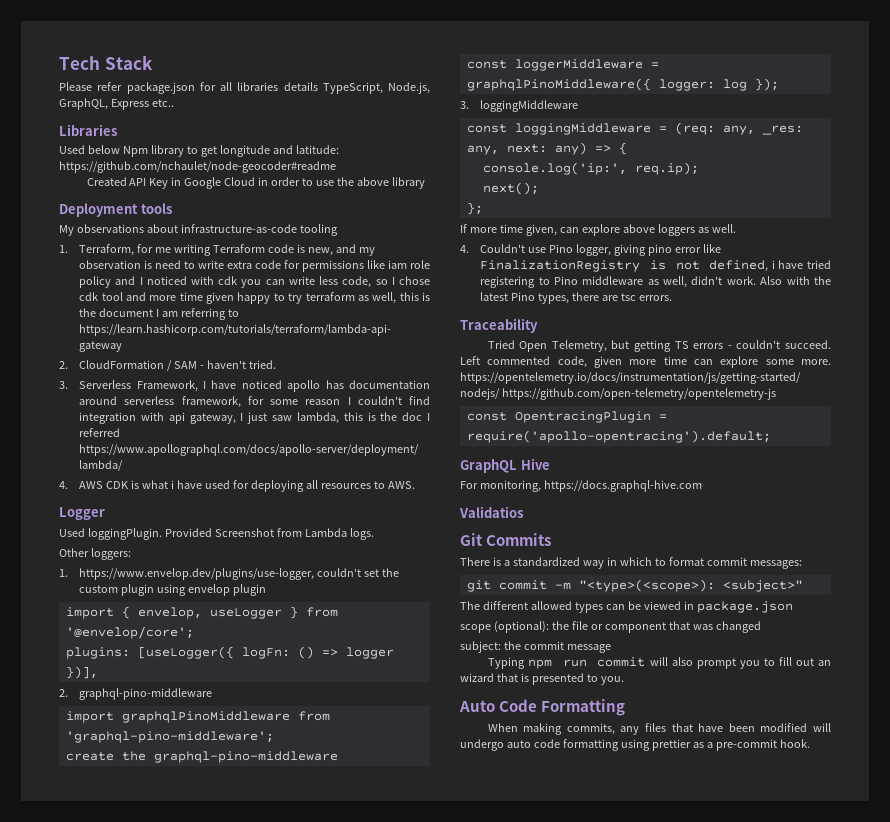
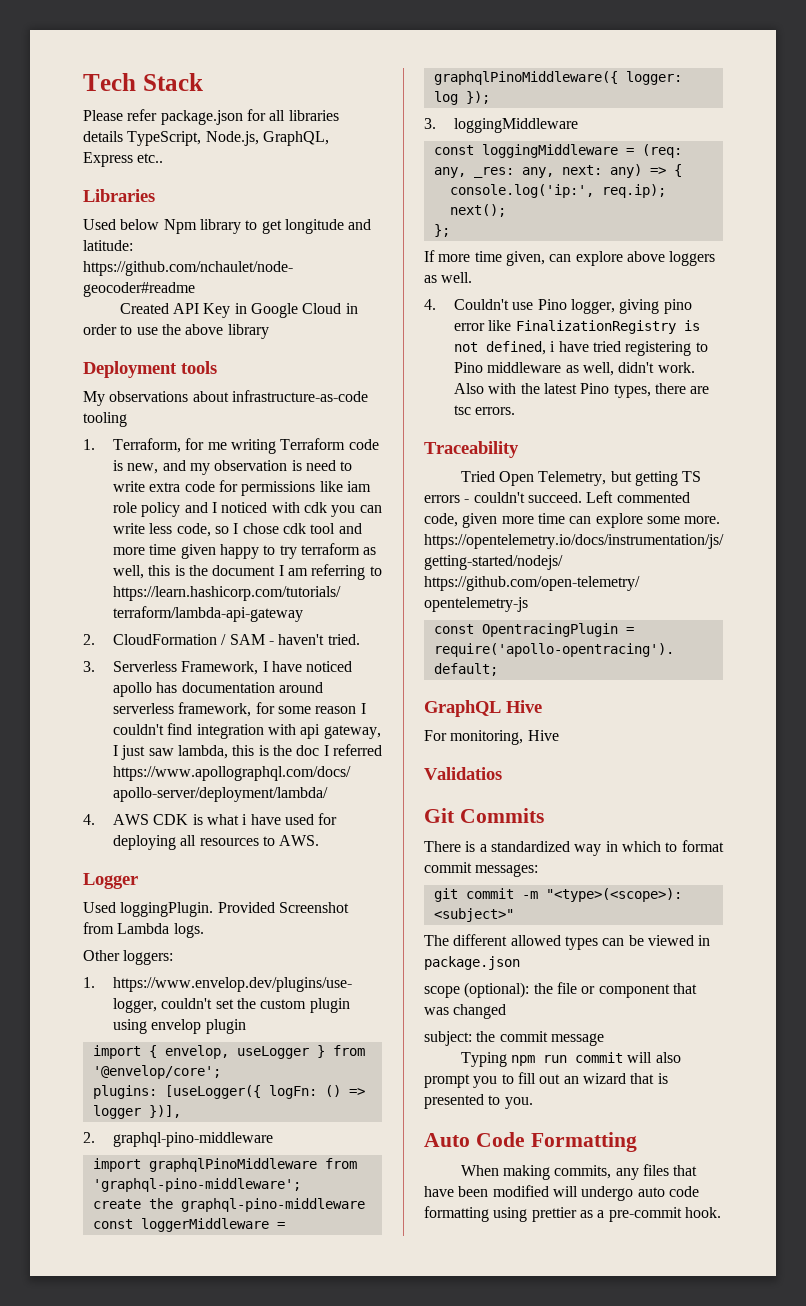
- For monitoring, https://docs.graphql-hive.com
+ For monitoring, Hive

